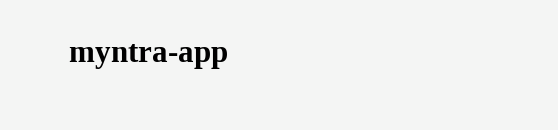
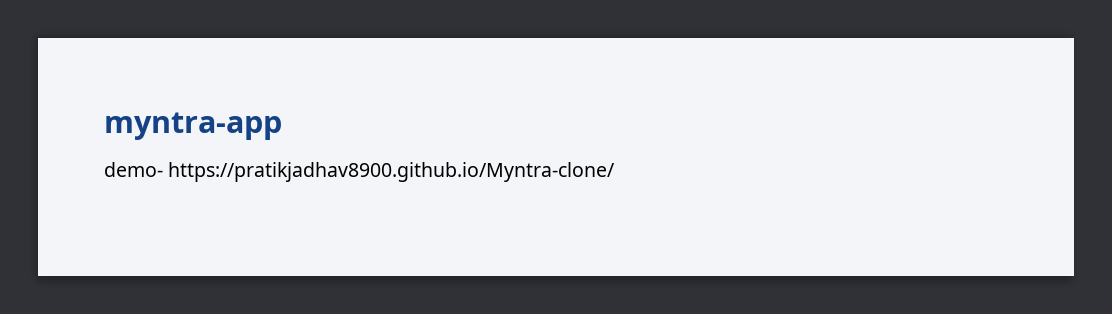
+ demo- https://pratikjadhav8900.github.io/Myntra-clone/

